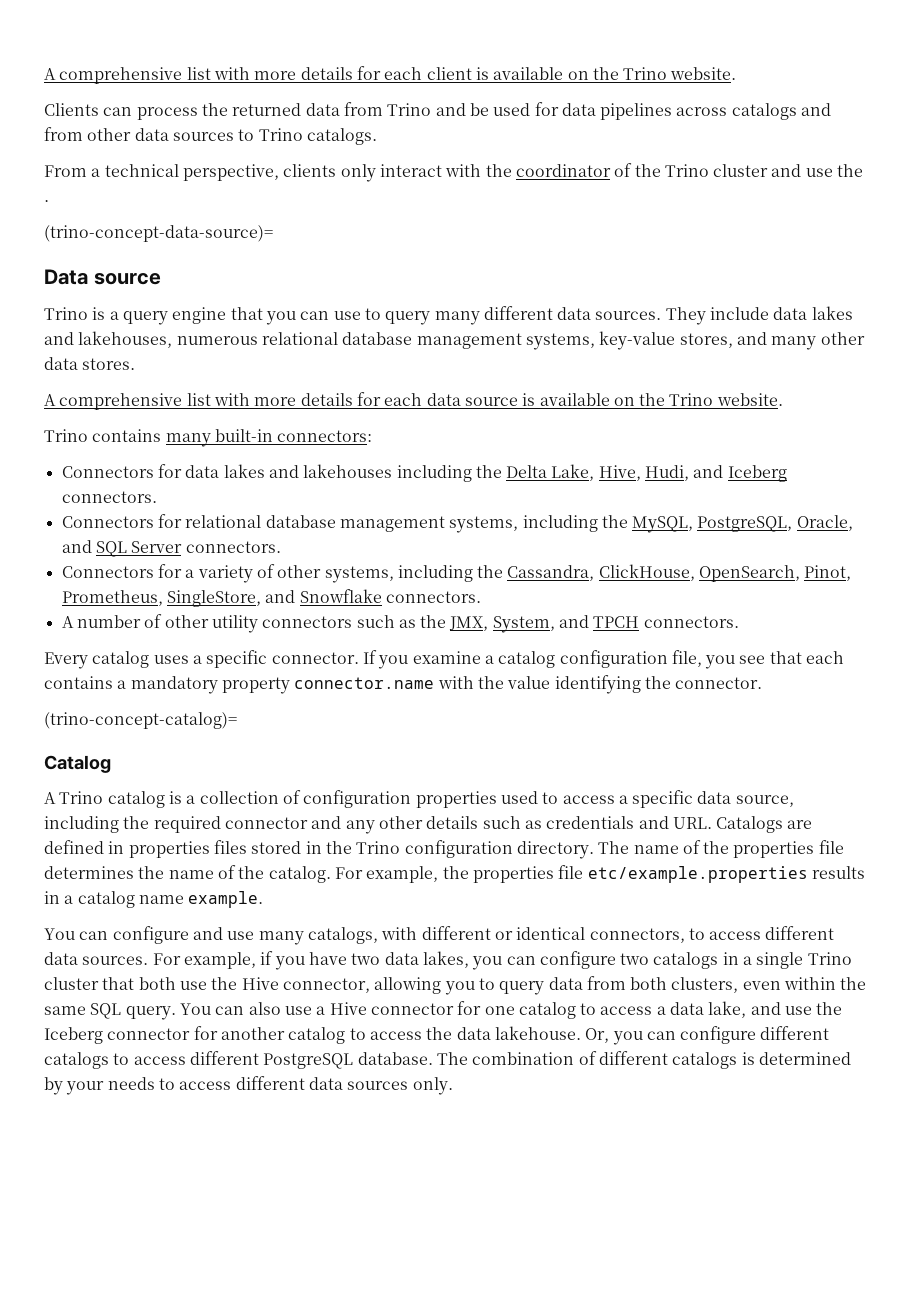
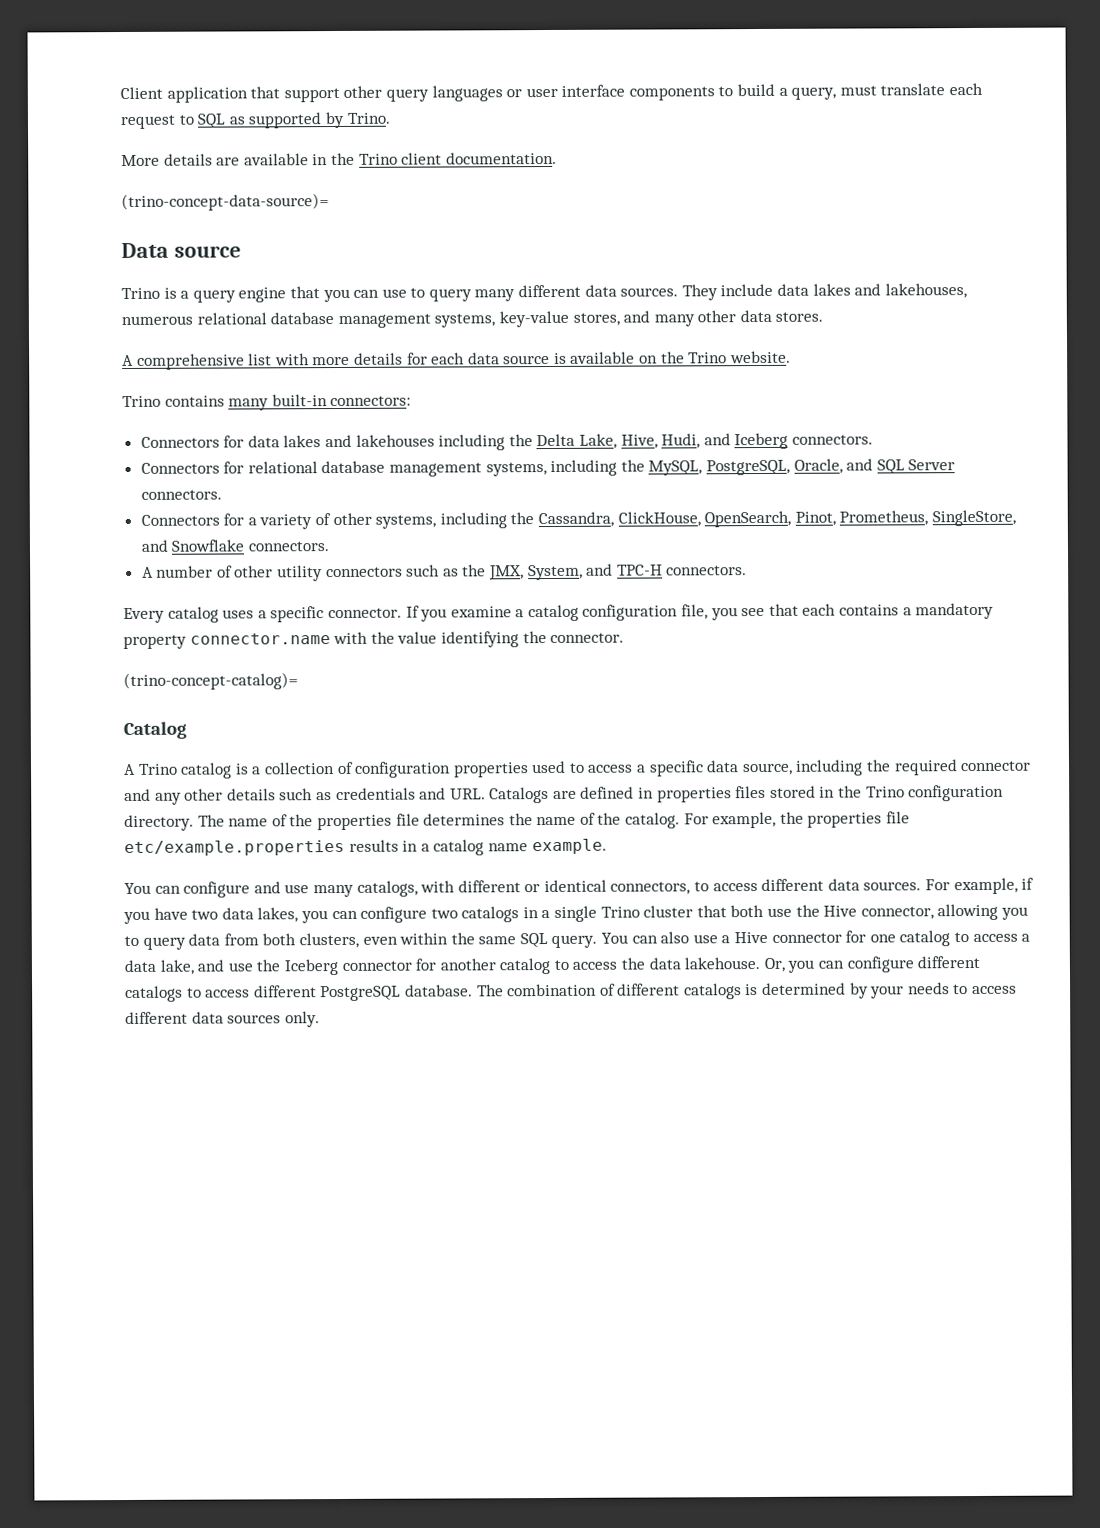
- A comprehensive list with more details for each client is available on the Trino website.
- Clients can process the returned data from Trino and be used for data pipelines across catalogs and from other data sources to Trino catalogs.
- From a technical perspective, clients only interact with the coordinator of the Trino cluster and use the .
+ Client application that support other query languages or user interface components to build a query, must translate each request to SQL as supported by Trino.
+ More details are available in the Trino client documentation.
- A number of other utility connectors such as the JMX, System, and TPCH connectors.
+ A number of other utility connectors such as the JMX, System, and TPC-H connectors.

